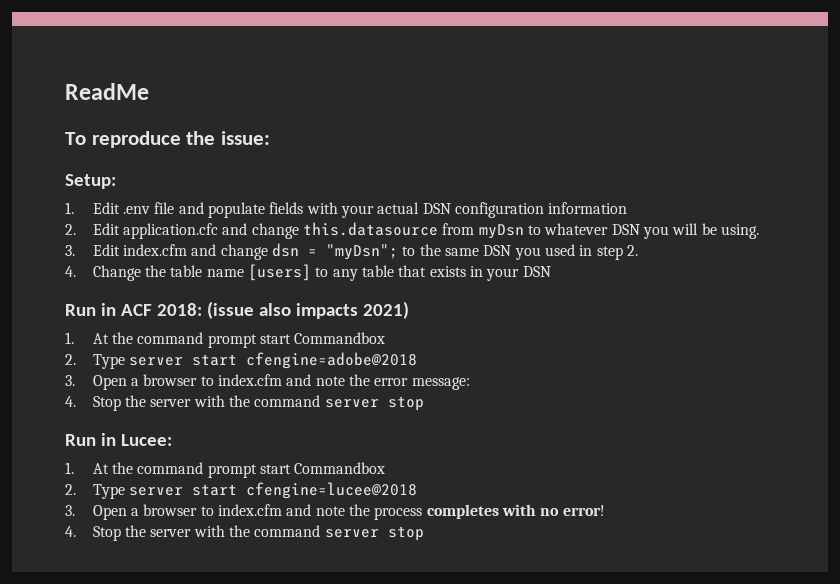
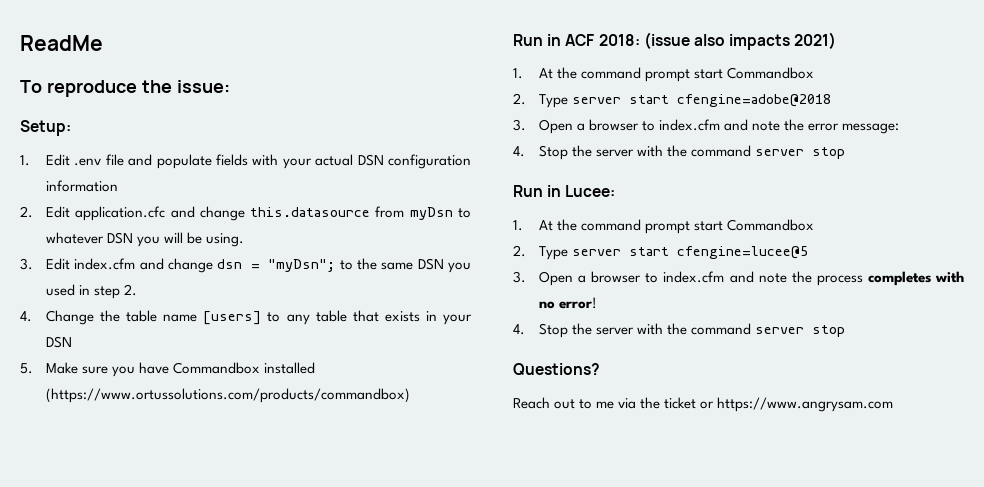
+ 5. Make sure you have Commandbox installed (https://www.ortussolutions.com/products/commandbox)
- 2. Type server start cfengine=lucee@2018
+ 2. Type server start cfengine=lucee@5
+ Questions?
+ Reach out to me via the ticket or https://www.angrysam.com

